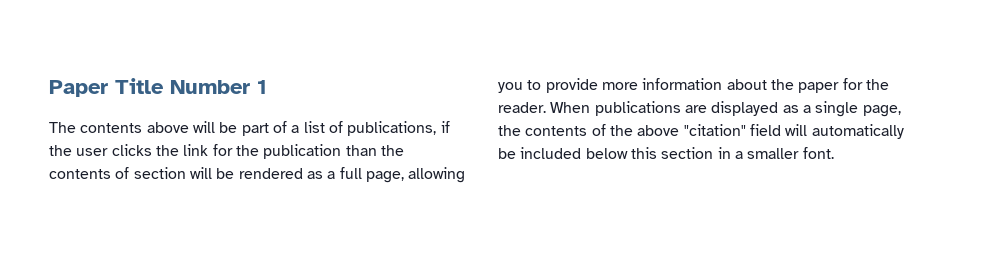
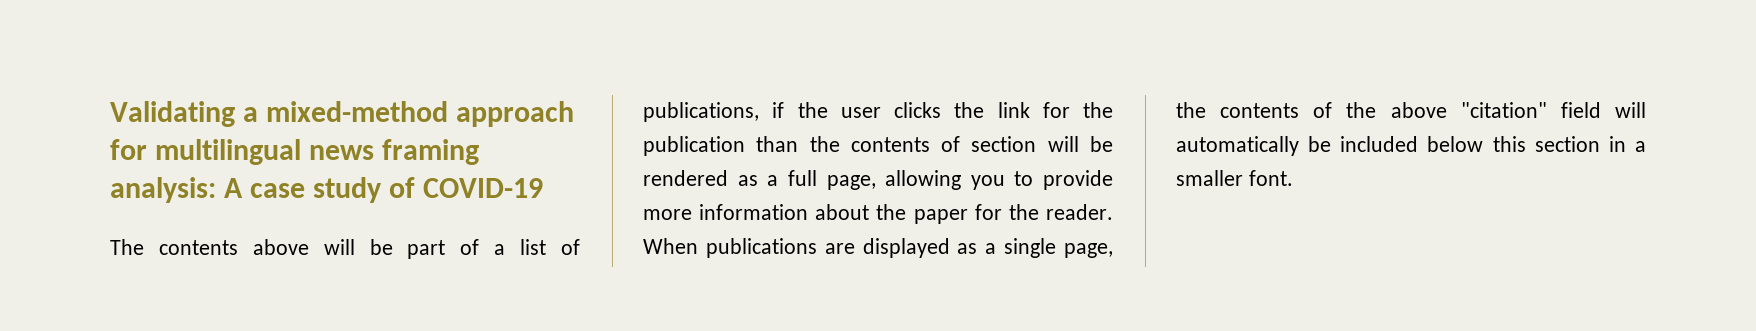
- Paper Title Number 1
+ Validating a mixed-method approach for multilingual news framing analysis: A case study of COVID-19

